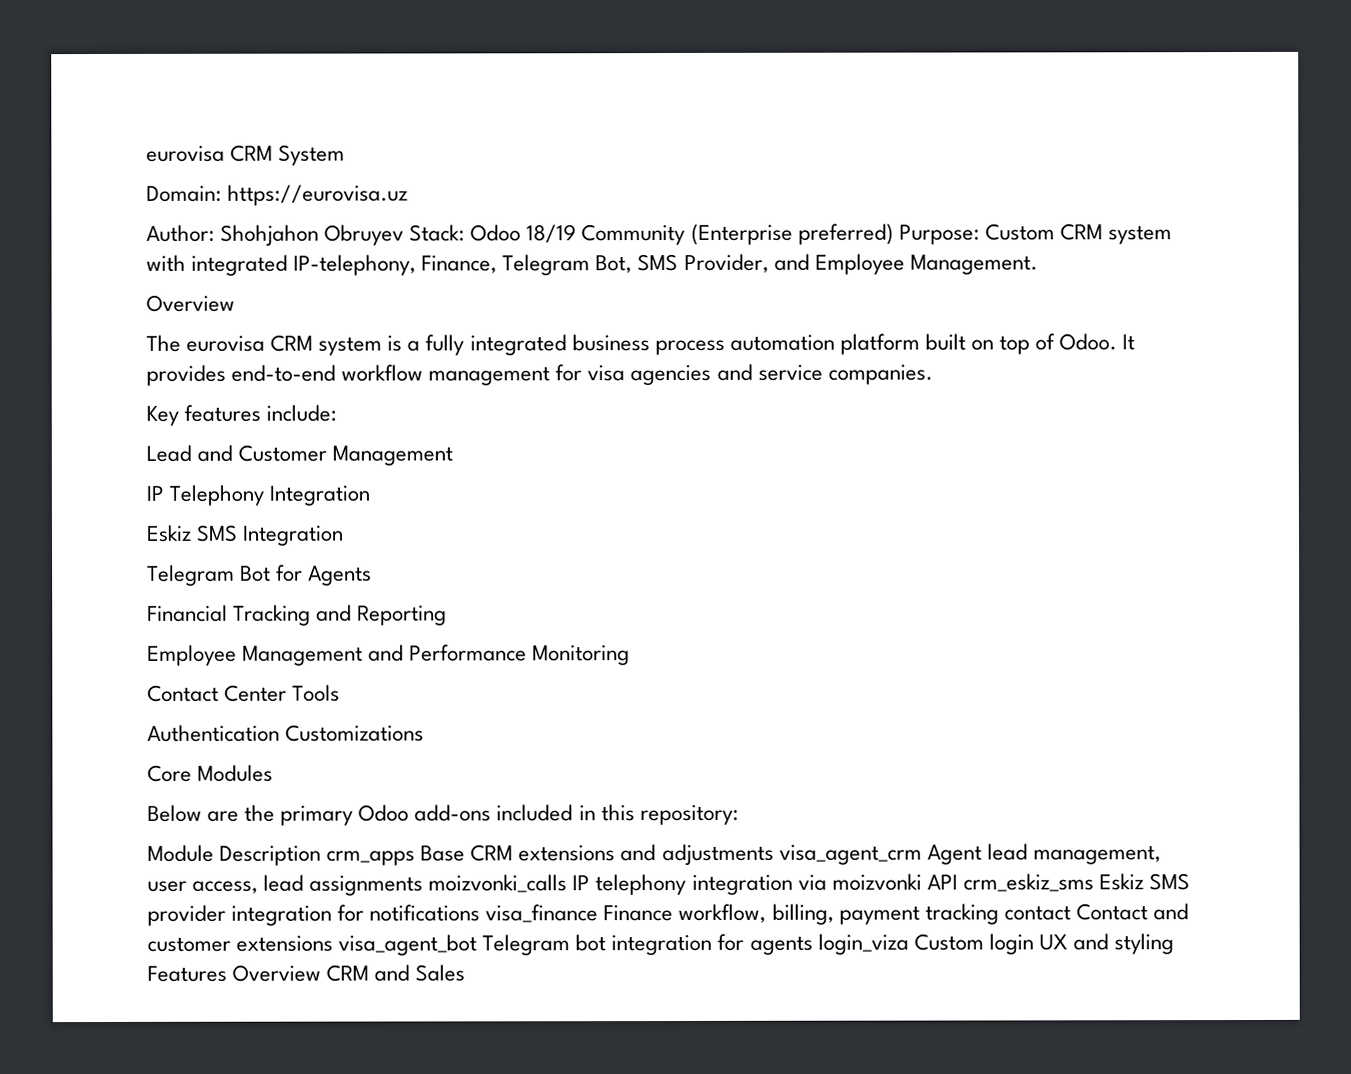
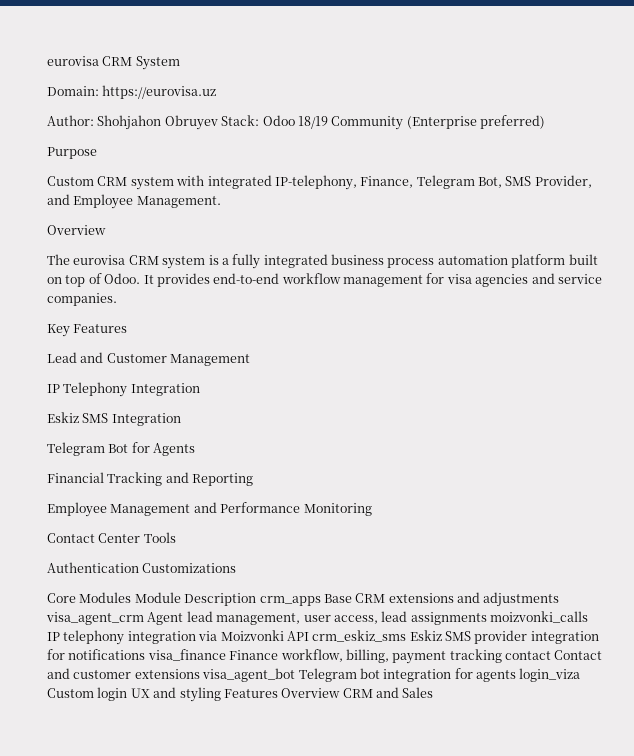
- Author: Shohjahon Obruyev Stack: Odoo 18/19 Community (Enterprise preferred) Purpose: Custom CRM system with integrated IP-telephony, Finance, Telegram Bot, SMS Provider, and Employee Management.
+ Author: Shohjahon Obruyev Stack: Odoo 18/19 Community (Enterprise preferred)
+ Purpose
+ Custom CRM system with integrated IP-telephony, Finance, Telegram Bot, SMS Provider, and Employee Management.
- Key features include:
+ Key Features
- Core Modules
- Below are the primary Odoo add-ons included in this repository:
- Module Description crm_apps Base CRM extensions and adjustments visa_agent_crm Agent lead management, user access, lead assignments moizvonki_calls IP telephony integration via moizvonki API crm_eskiz_sms Eskiz SMS provider integration for notifications visa_finance Finance workflow, billing, payment tracking contact Contact and customer extensions visa_agent_bot Telegram bot integration for agents login_viza Custom login UX and styling Features Overview CRM and Sales
+ Core Modules Module Description crm_apps Base CRM extensions and adjustments visa_agent_crm Agent lead management, user access, lead assignments moizvonki_calls IP telephony integration via Moizvonki API crm_eskiz_sms Eskiz SMS provider integration for notifications visa_finance Finance workflow, billing, payment tracking contact Contact and customer extensions visa_agent_bot Telegram bot integration for agents login_viza Custom login UX and styling Features Overview CRM and Sales

